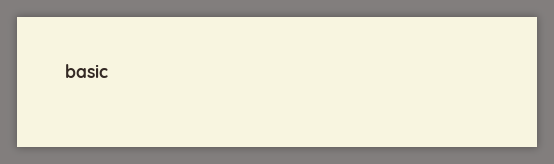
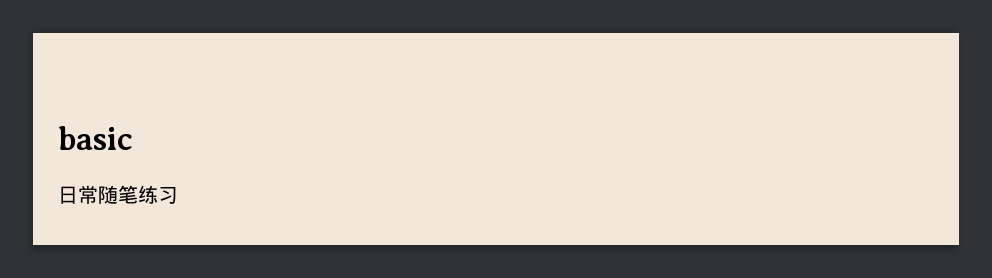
+ 日常随笔练习

